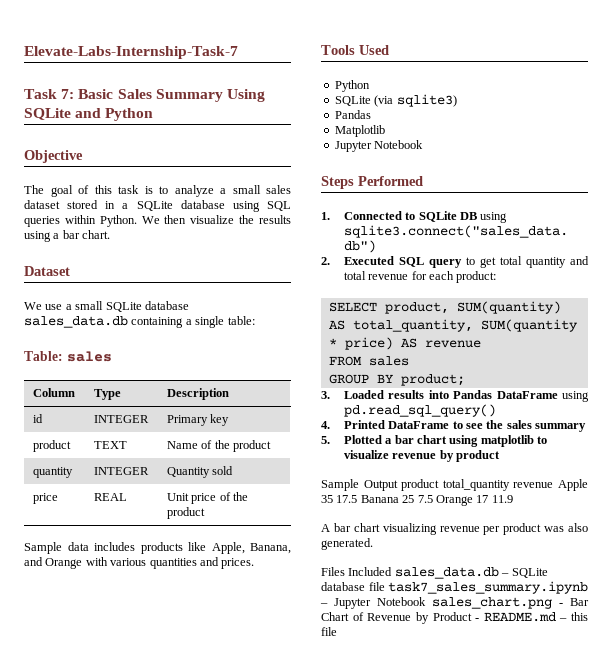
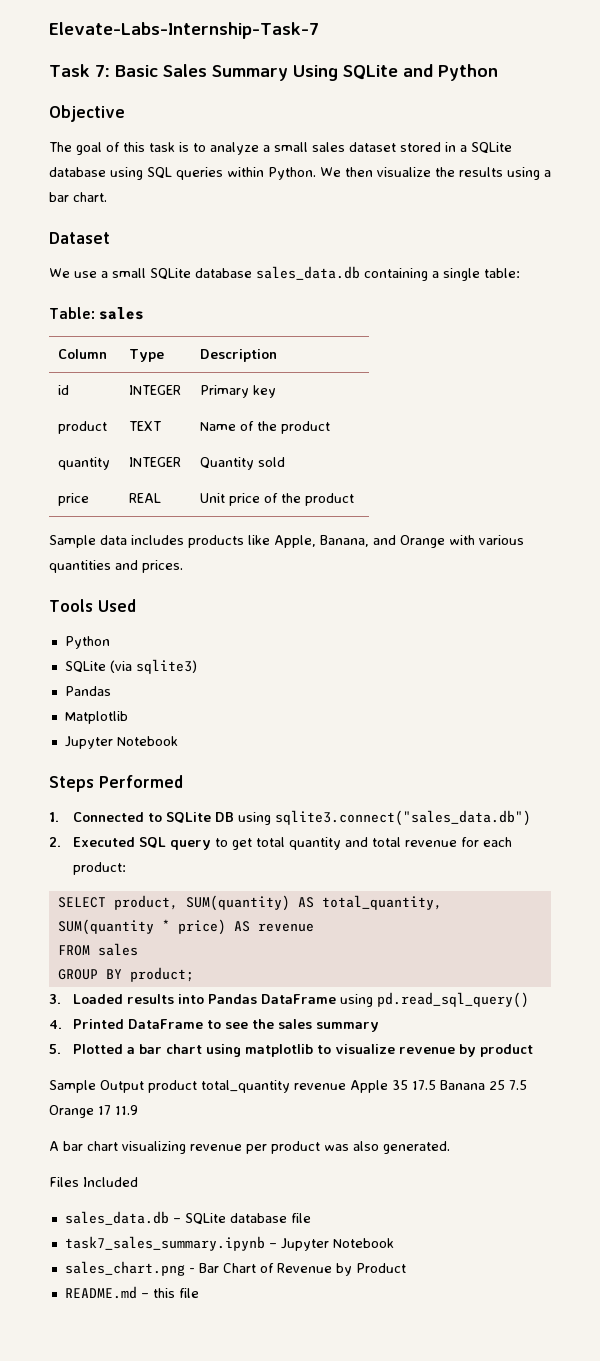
- Files Included sales_data.db – SQLite database file task7_sales_summary.ipynb – Jupyter Notebook sales_chart.png - Bar Chart of Revenue by Product - README.md – this file
+ Files Included
+ sales_data.db – SQLite database file
+ task7_sales_summary.ipynb – Jupyter Notebook
+ sales_chart.png - Bar Chart of Revenue by Product
+ README.md – this file

